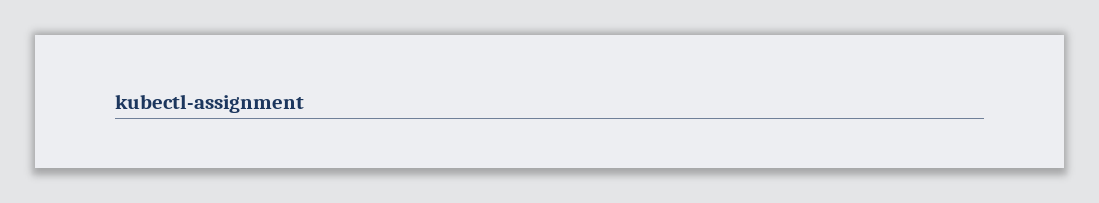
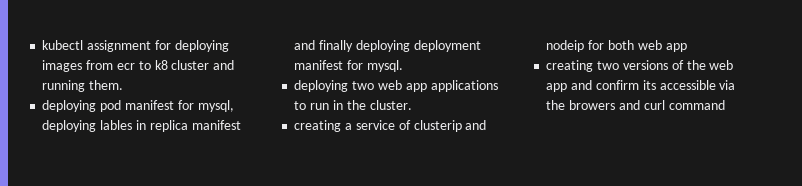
- kubectl-assignment
+ kubectl assignment for deploying images from ecr to k8 cluster and running them.
+ deploying pod manifest for mysql, deploying lables in replica manifest and finally deploying deployment manifest for mysql.
+ deploying two web app applications to run in the cluster.
+ creating a service of clusterip and nodeip for both web app
+ creating two versions of the web app and confirm its accessible via the browers and curl command

